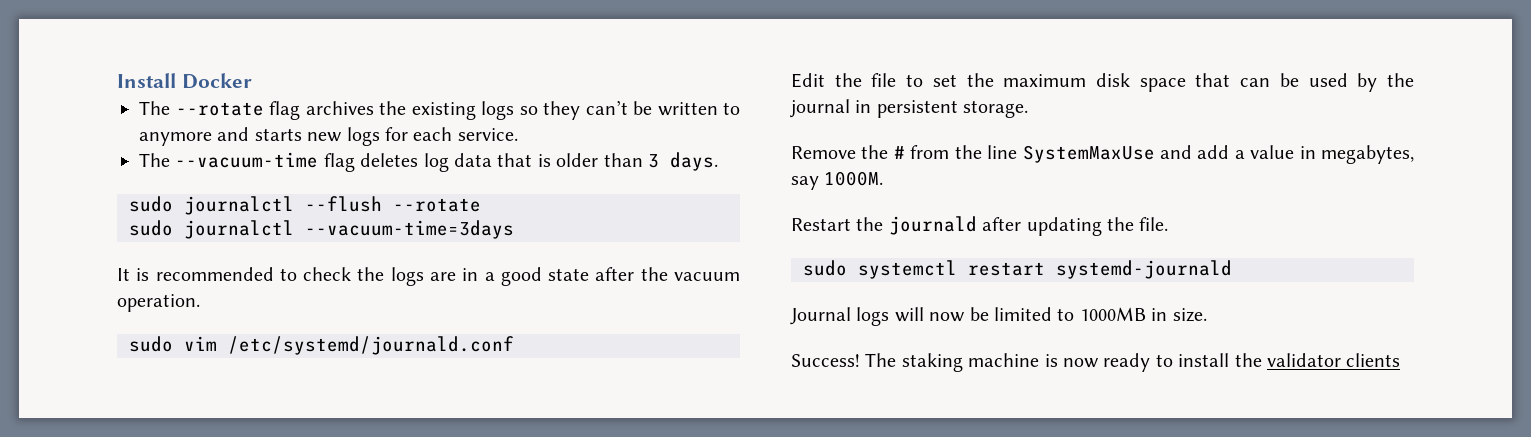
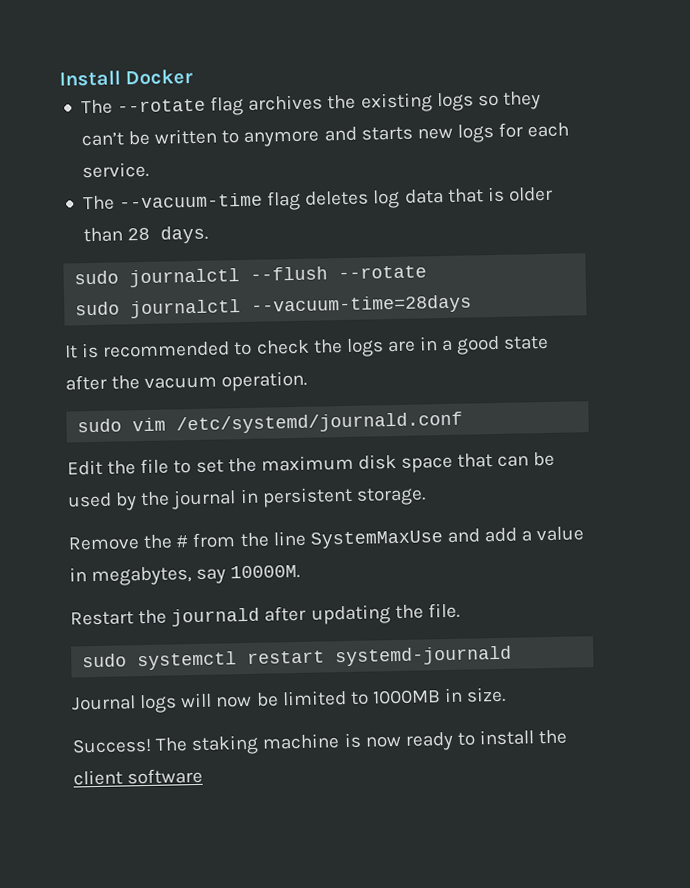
- The --vacuum-time flag deletes log data that is older than 3 days.
+ The --vacuum-time flag deletes log data that is older than 28 days.
- sudo journalctl --vacuum-time=3days
+ sudo journalctl --vacuum-time=28days
- Remove the # from the line SystemMaxUse and add a value in megabytes, say 1000M.
+ Remove the # from the line SystemMaxUse and add a value in megabytes, say 10000M.
- The staking machine is now ready to install the validator clients
+ The staking machine is now ready to install the client software

